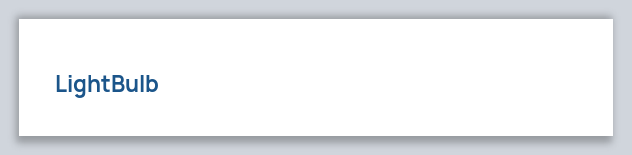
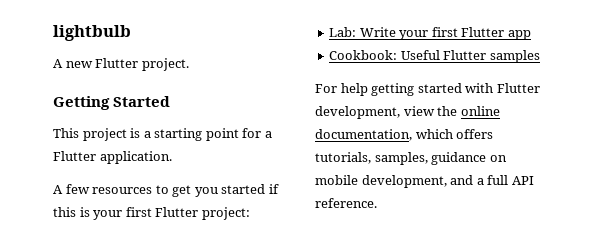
- LightBulb
+ lightbulb
+ A new Flutter project.
+ Getting Started
+ This project is a starting point for a Flutter application.
+ A few resources to get you started if this is your first Flutter project:
+ Lab: Write your first Flutter app
+ Cookbook: Useful Flutter samples
+ For help getting started with Flutter development, view the online documentation, which offers tutorials, samples, guidance on mobile development, and a full API reference.

